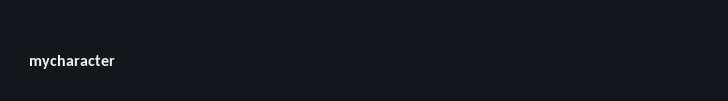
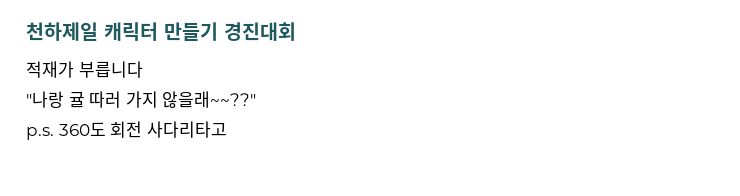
- mycharacter
+ 천하제일 캐릭터 만들기 경진대회
+ 적재가 부릅니다
+ "나랑 귤 따러 가지 않을래~~??"
+ p.s. 360도 회전 사다리타고

